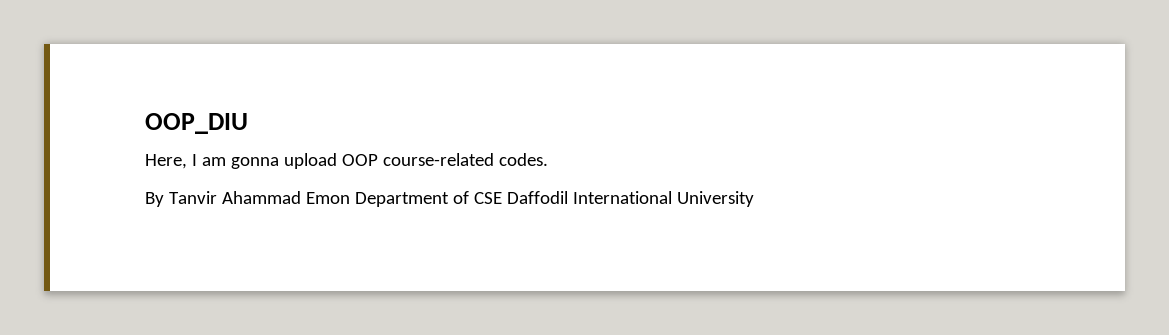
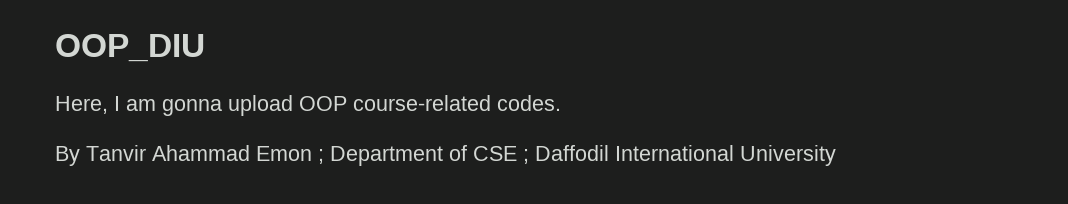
- By Tanvir Ahammad Emon Department of CSE Daffodil International University
+ By Tanvir Ahammad Emon ; Department of CSE ; Daffodil International University

